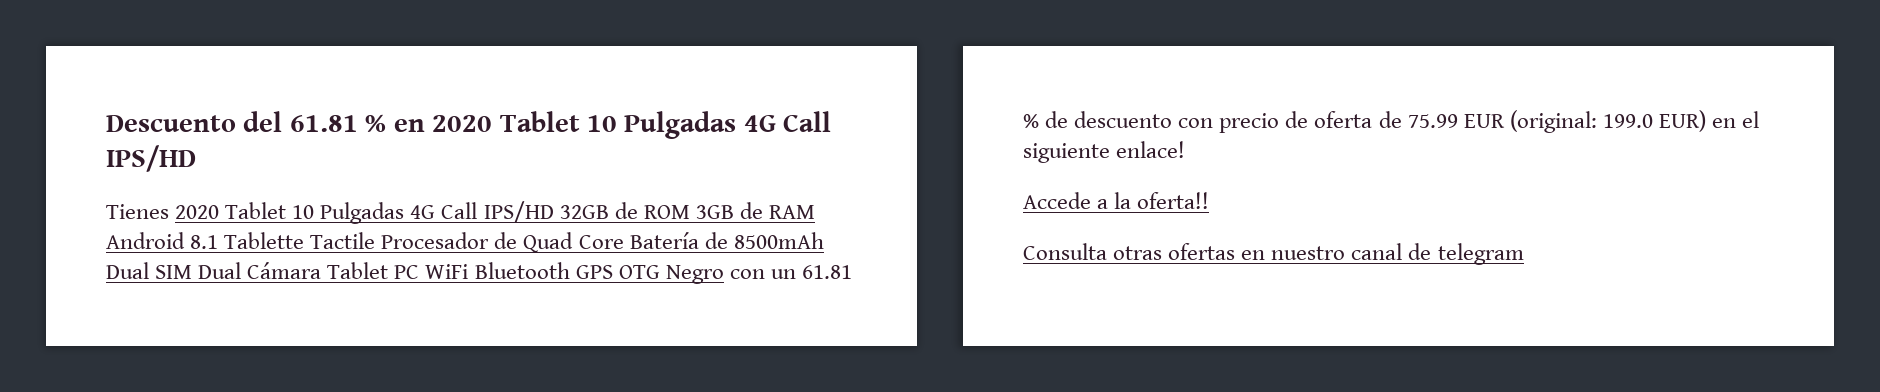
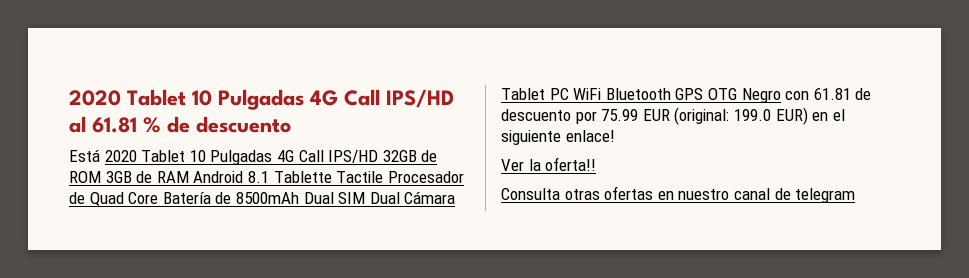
- Descuento del 61.81 % en 2020 Tablet 10 Pulgadas 4G Call IPS/HD
- Tienes 2020 Tablet 10 Pulgadas 4G Call IPS/HD 32GB de ROM 3GB de RAM Android 8.1 Tablette Tactile Procesador de Quad Core Batería de 8500mAh Dual SIM Dual Cámara Tablet PC WiFi Bluetooth GPS OTG Negro con un 61.81 % de descuento con precio de oferta de 75.99 EUR (original: 199.0 EUR) en el siguiente enlace!
+ 2020 Tablet 10 Pulgadas 4G Call IPS/HD al 61.81 % de descuento
+ Está 2020 Tablet 10 Pulgadas 4G Call IPS/HD 32GB de ROM 3GB de RAM Android 8.1 Tablette Tactile Procesador de Quad Core Batería de 8500mAh Dual SIM Dual Cámara Tablet PC WiFi Bluetooth GPS OTG Negro con 61.81 de descuento por 75.99 EUR (original: 199.0 EUR) en el siguiente enlace!
- Accede a la oferta!!
+ Ver la oferta!!

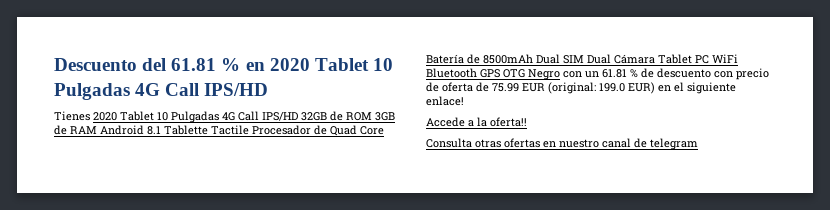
- 2020 Tablet 10 Pulgadas 4G Call IPS/HD al 61.81 % de descuento
- Está 2020 Tablet 10 Pulgadas 4G Call IPS/HD 32GB de ROM 3GB de RAM Android 8.1 Tablette Tactile Procesador de Quad Core Batería de 8500mAh Dual SIM Dual Cámara Tablet PC WiFi Bluetooth GPS OTG Negro con 61.81 de descuento por 75.99 EUR (original: 199.0 EUR) en el siguiente enlace!
+ Descuento del 61.81 % en 2020 Tablet 10 Pulgadas 4G Call IPS/HD
+ Tienes 2020 Tablet 10 Pulgadas 4G Call IPS/HD 32GB de ROM 3GB de RAM Android 8.1 Tablette Tactile Procesador de Quad Core Batería de 8500mAh Dual SIM Dual Cámara Tablet PC WiFi Bluetooth GPS OTG Negro con un 61.81 % de descuento con precio de oferta de 75.99 EUR (original: 199.0 EUR) en el siguiente enlace!
- Ver la oferta!!
+ Accede a la oferta!!

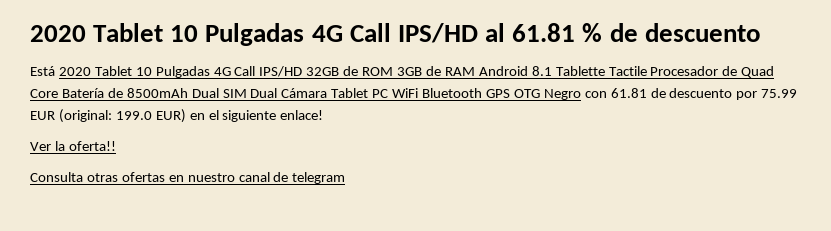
- Descuento del 61.81 % en 2020 Tablet 10 Pulgadas 4G Call IPS/HD
- Tienes 2020 Tablet 10 Pulgadas 4G Call IPS/HD 32GB de ROM 3GB de RAM Android 8.1 Tablette Tactile Procesador de Quad Core Batería de 8500mAh Dual SIM Dual Cámara Tablet PC WiFi Bluetooth GPS OTG Negro con un 61.81 % de descuento con precio de oferta de 75.99 EUR (original: 199.0 EUR) en el siguiente enlace!
+ 2020 Tablet 10 Pulgadas 4G Call IPS/HD al 61.81 % de descuento
+ Está 2020 Tablet 10 Pulgadas 4G Call IPS/HD 32GB de ROM 3GB de RAM Android 8.1 Tablette Tactile Procesador de Quad Core Batería de 8500mAh Dual SIM Dual Cámara Tablet PC WiFi Bluetooth GPS OTG Negro con 61.81 de descuento por 75.99 EUR (original: 199.0 EUR) en el siguiente enlace!
- Accede a la oferta!!
+ Ver la oferta!!

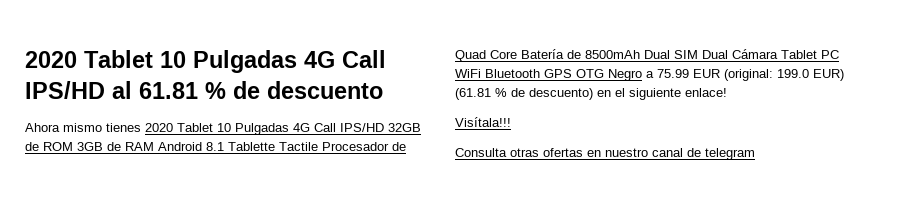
- Está 2020 Tablet 10 Pulgadas 4G Call IPS/HD 32GB de ROM 3GB de RAM Android 8.1 Tablette Tactile Procesador de Quad Core Batería de 8500mAh Dual SIM Dual Cámara Tablet PC WiFi Bluetooth GPS OTG Negro con 61.81 de descuento por 75.99 EUR (original: 199.0 EUR) en el siguiente enlace!
+ Ahora mismo tienes 2020 Tablet 10 Pulgadas 4G Call IPS/HD 32GB de ROM 3GB de RAM Android 8.1 Tablette Tactile Procesador de Quad Core Batería de 8500mAh Dual SIM Dual Cámara Tablet PC WiFi Bluetooth GPS OTG Negro a 75.99 EUR (original: 199.0 EUR) (61.81 % de descuento) en el siguiente enlace!
- Ver la oferta!!
+ Visítala!!!

